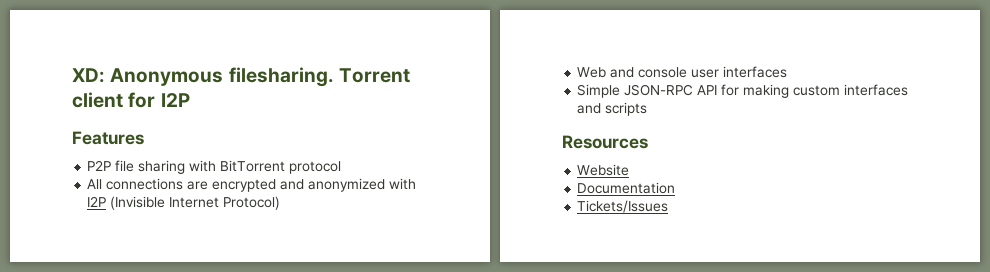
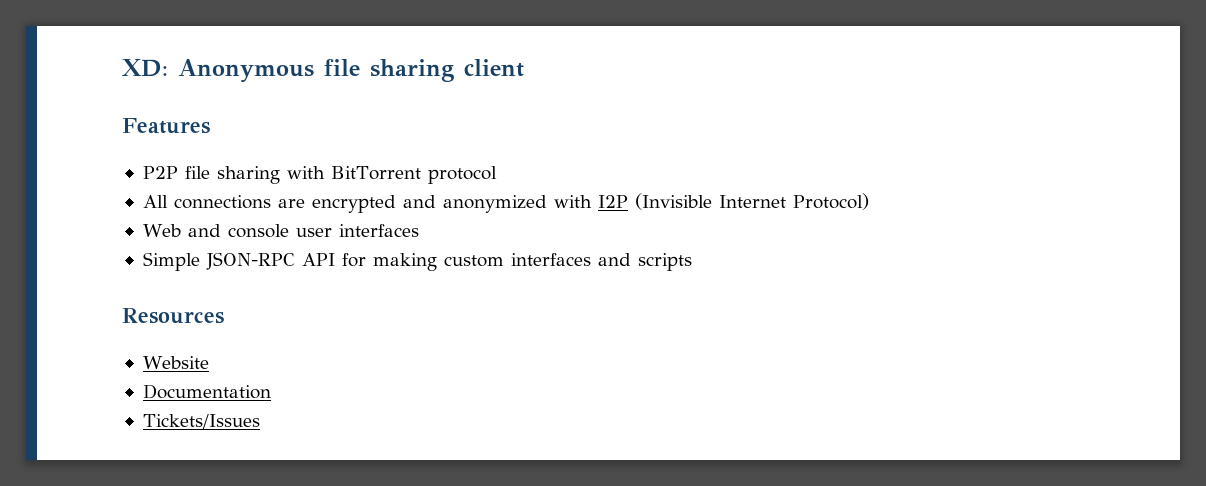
- XD: Anonymous filesharing. Torrent client for I2P
+ XD: Anonymous file sharing client

